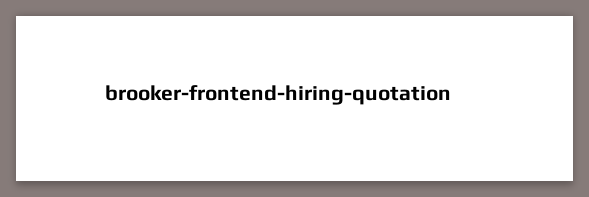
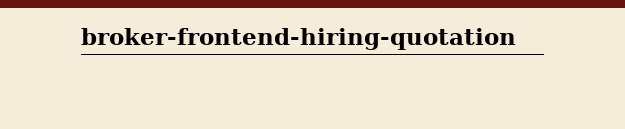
- brooker-frontend-hiring-quotation
+ broker-frontend-hiring-quotation

